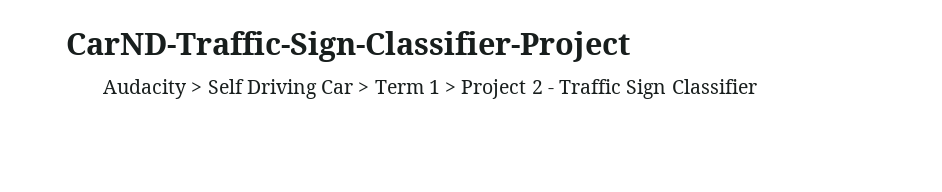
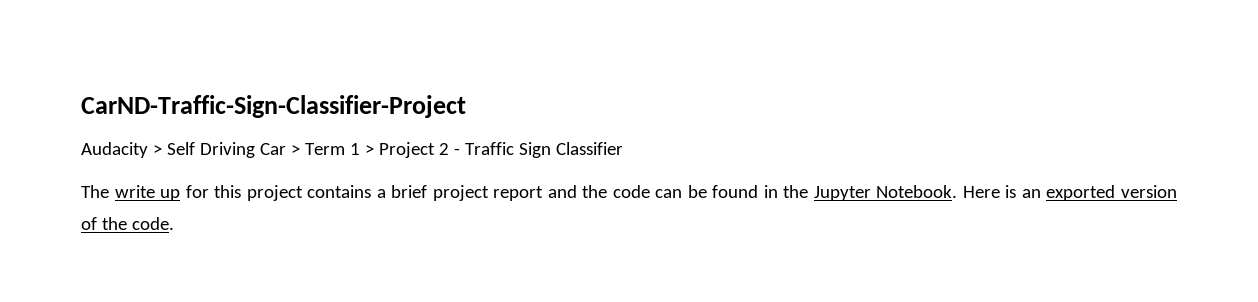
+ The write up for this project contains a brief project report and the code can be found in the Jupyter Notebook. Here is an exported version of the code.

